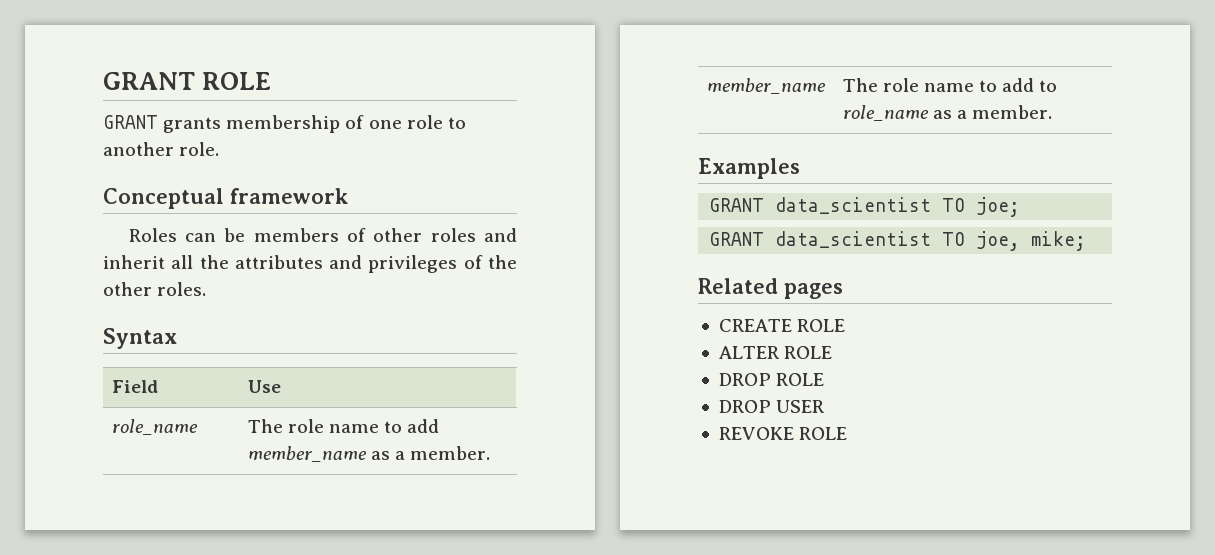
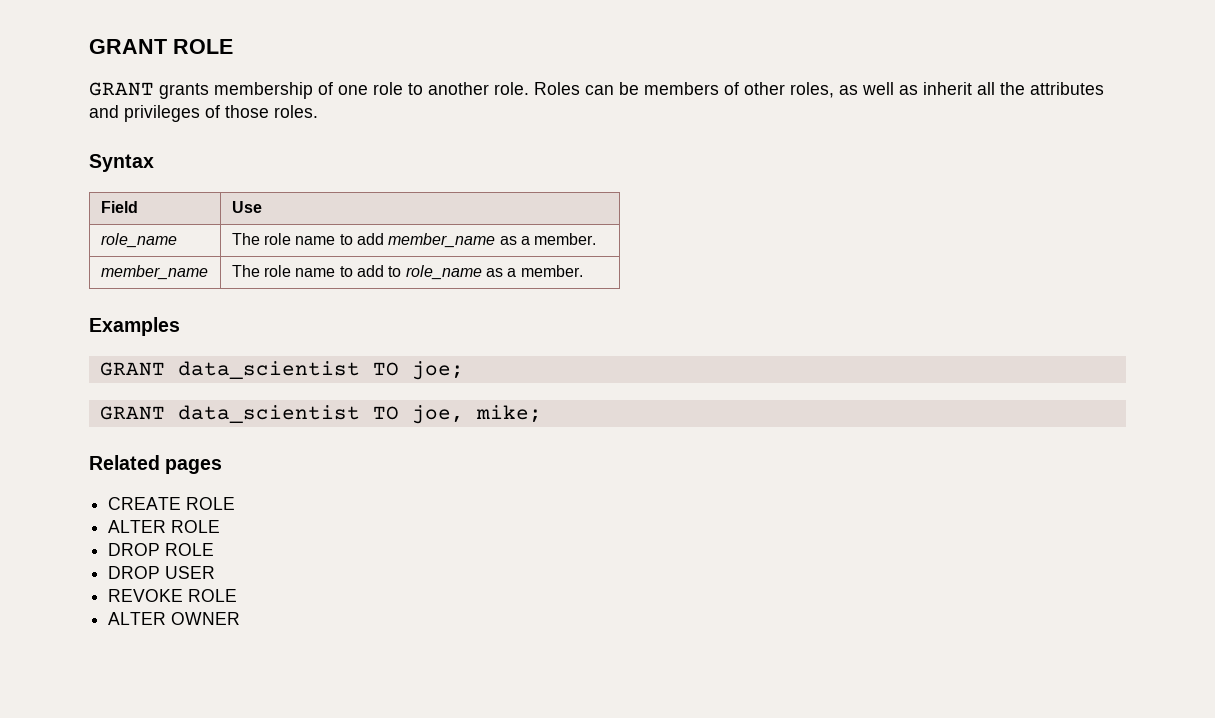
- GRANT grants membership of one role to another role.
- Conceptual framework
- Roles can be members of other roles and inherit all the attributes and privileges of the other roles.
+ GRANT grants membership of one role to another role. Roles can be members of other roles, as well as inherit all the attributes and privileges of those roles.
+ ALTER OWNER

